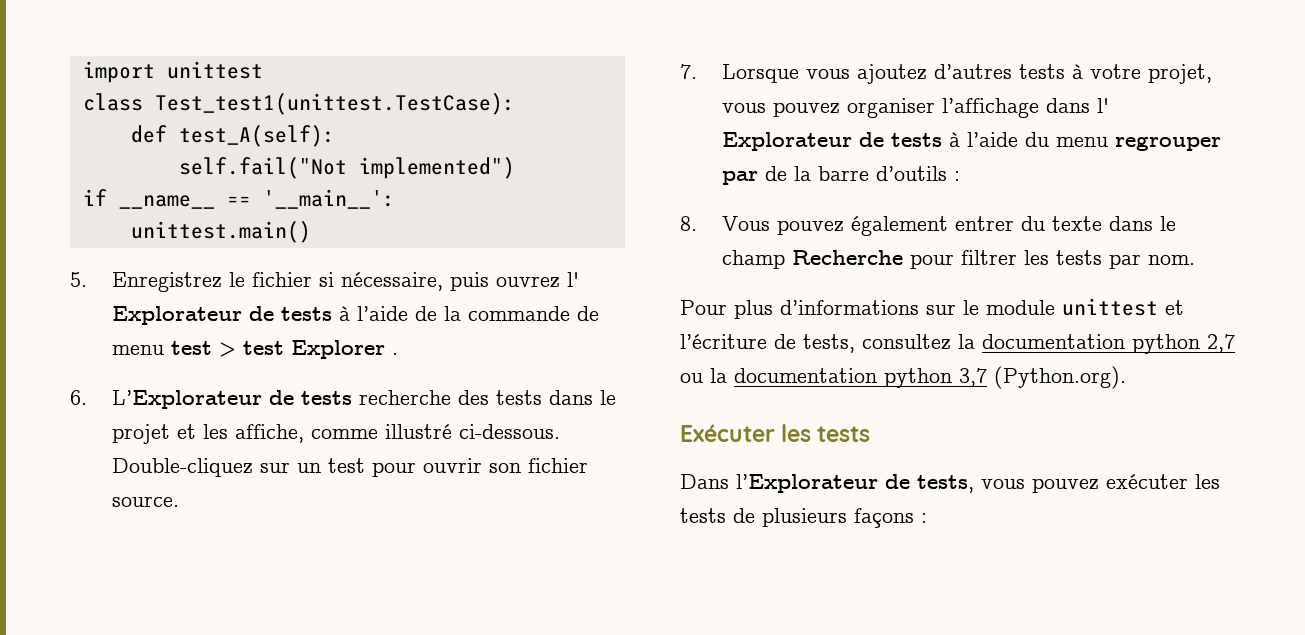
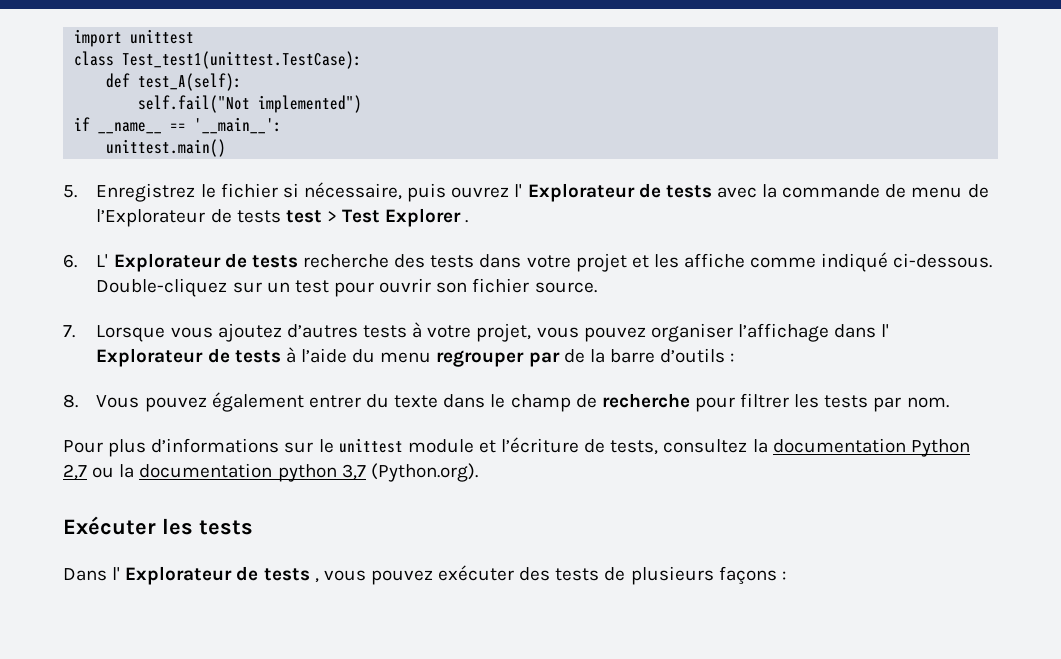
- 5. Enregistrez le fichier si nécessaire, puis ouvrez l' Explorateur de tests à l’aide de la commande de menu test > test Explorer .
+ 5. Enregistrez le fichier si nécessaire, puis ouvrez l' Explorateur de tests avec la commande de menu de l’Explorateur de tests test > Test Explorer .
- 6. L’Explorateur de tests recherche des tests dans le projet et les affiche, comme illustré ci-dessous.
+ 6. L' Explorateur de tests recherche des tests dans votre projet et les affiche comme indiqué ci-dessous.
- 8. Vous pouvez également entrer du texte dans le champ Recherche pour filtrer les tests par nom.
+ 8. Vous pouvez également entrer du texte dans le champ de recherche pour filtrer les tests par nom.
- Pour plus d’informations sur le module unittest et l’écriture de tests, consultez la documentation python 2,7 ou la documentation python 3,7 (Python.org).
+ Pour plus d’informations sur le unittest module et l’écriture de tests, consultez la documentation Python 2,7 ou la documentation python 3,7 (Python.org).
- Dans l’Explorateur de tests, vous pouvez exécuter les tests de plusieurs façons :
+ Dans l' Explorateur de tests , vous pouvez exécuter des tests de plusieurs façons :

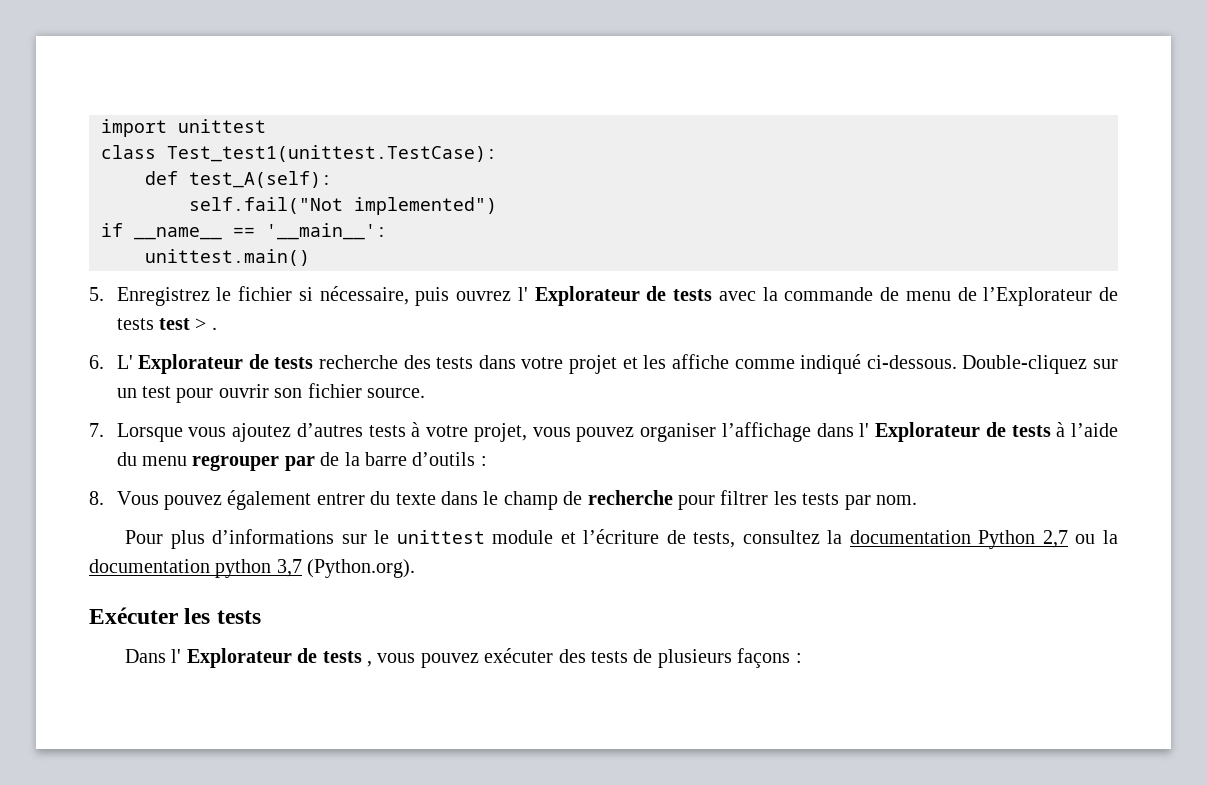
- 5. Enregistrez le fichier si nécessaire, puis ouvrez l' Explorateur de tests avec la commande de menu de l’Explorateur de tests test > Test Explorer .
+ 5. Enregistrez le fichier si nécessaire, puis ouvrez l' Explorateur de tests avec la commande de menu de l’Explorateur de tests test > .

